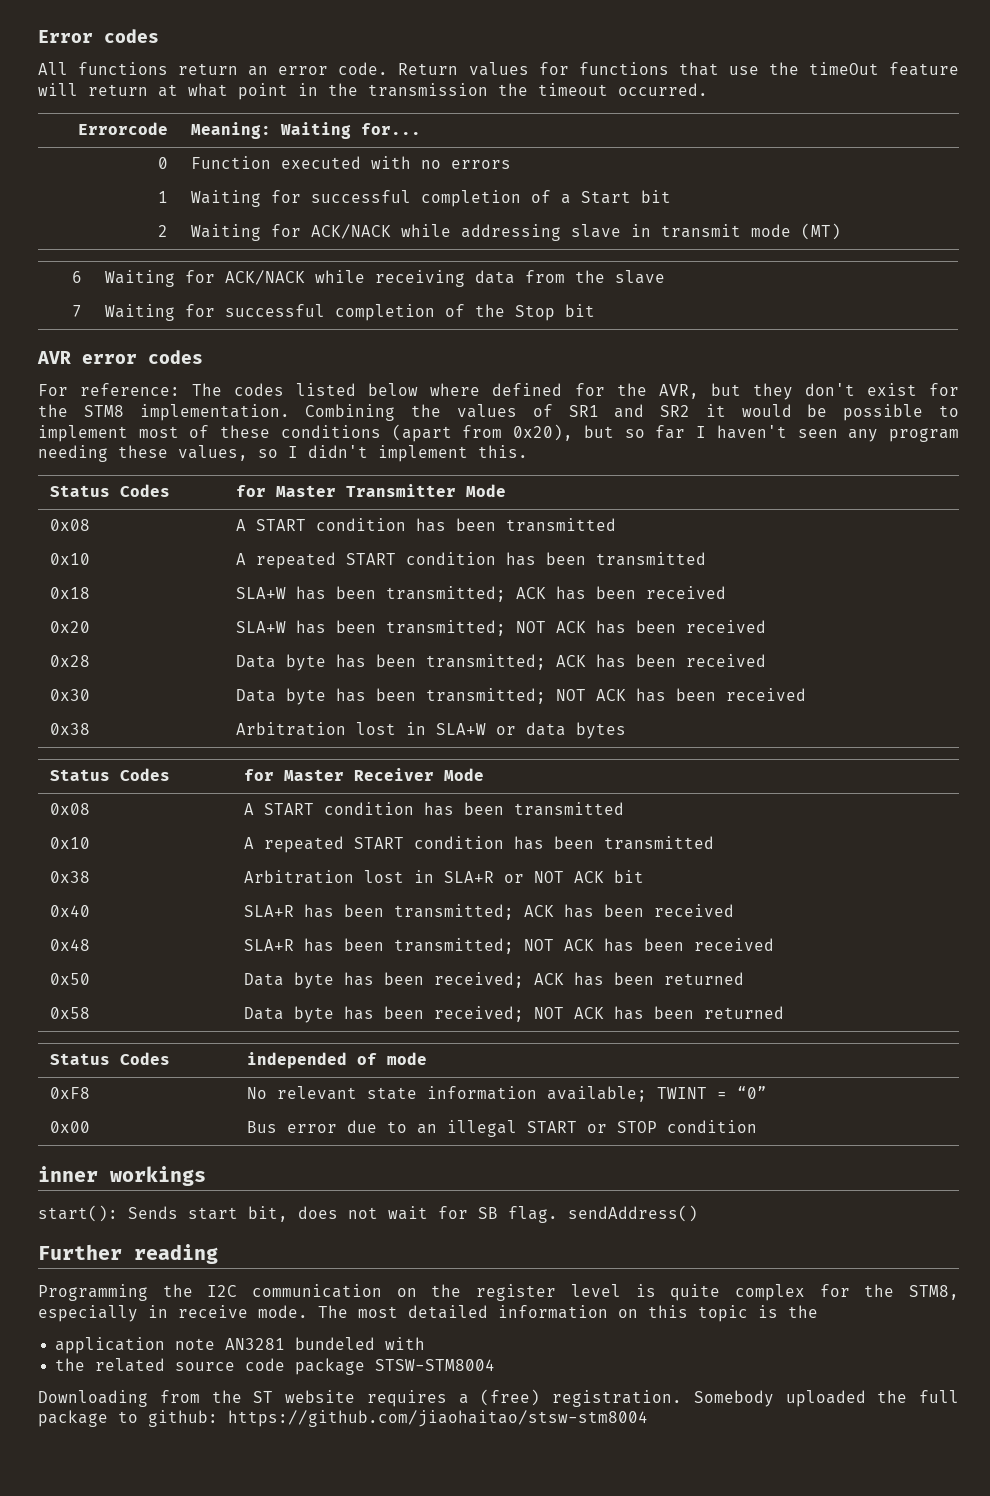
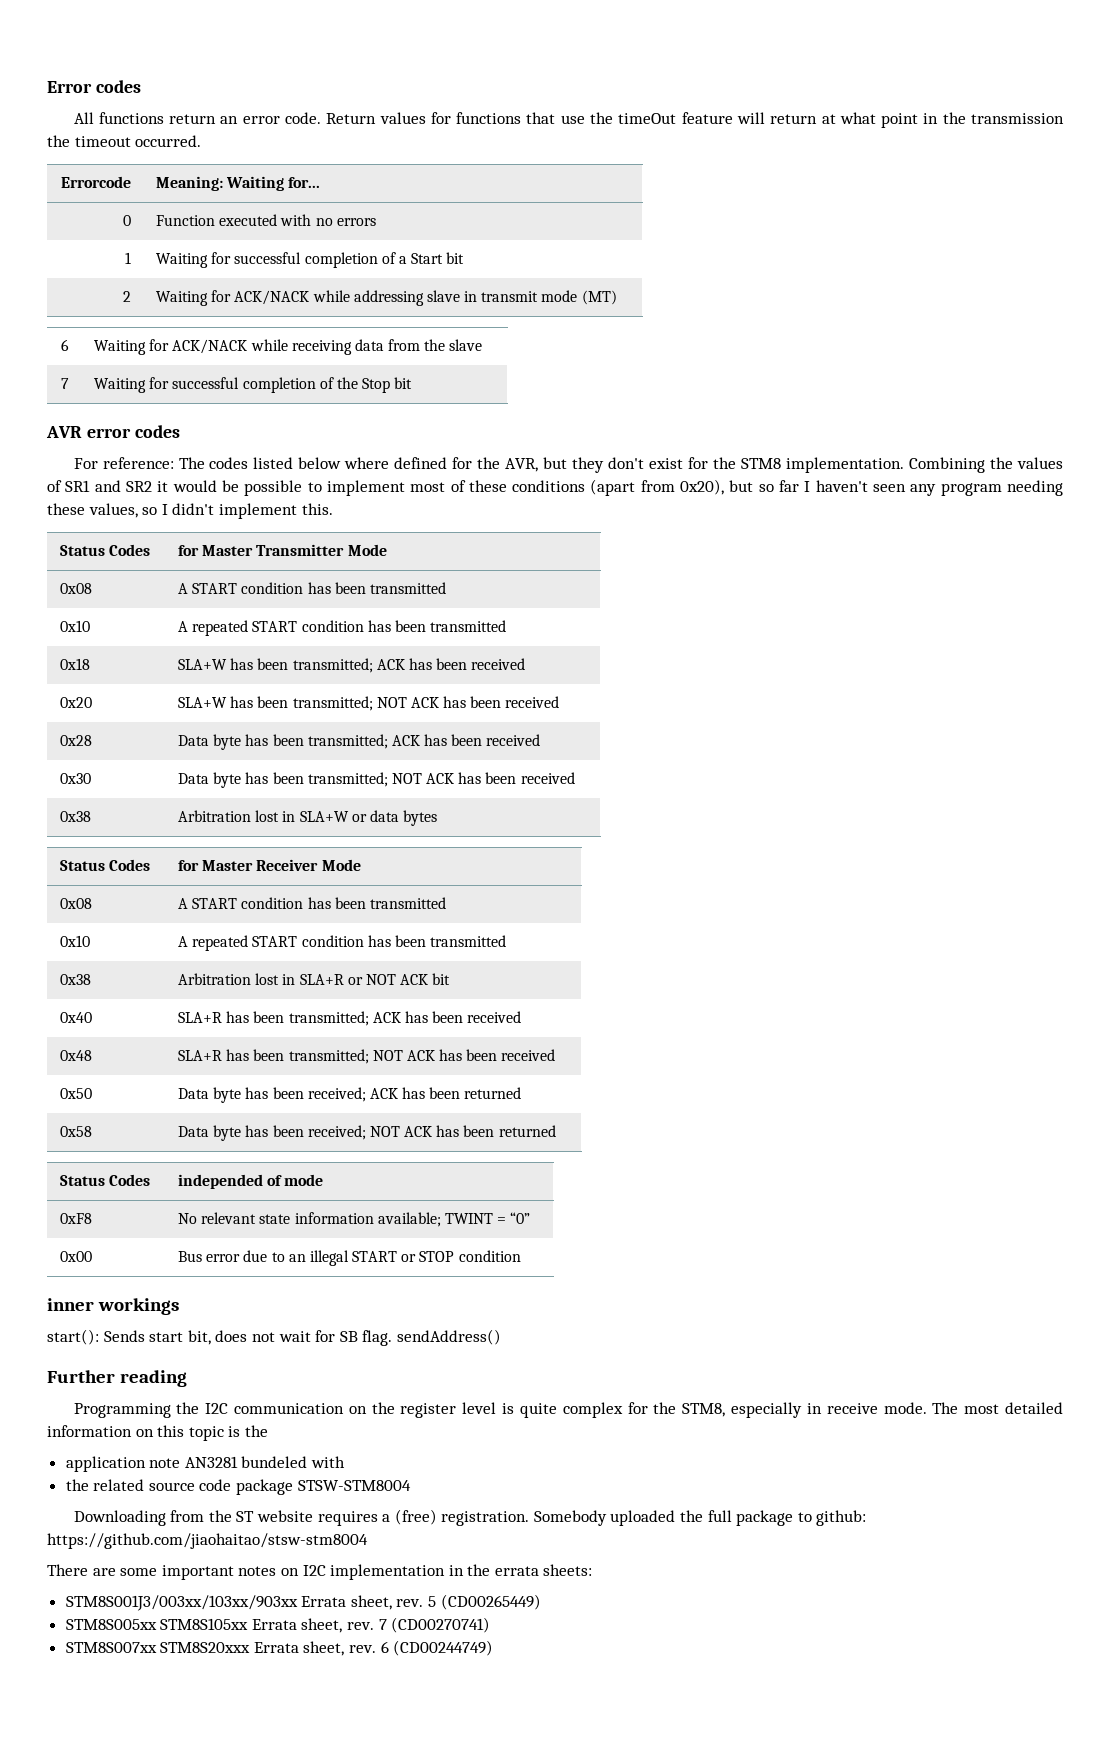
+ There are some important notes on I2C implementation in the errata sheets:
+ STM8S001J3/003xx/103xx/903xx Errata sheet, rev. 5 (CD00265449)
+ STM8S005xx STM8S105xx Errata sheet, rev. 7 (CD00270741)
+ STM8S007xx STM8S20xxx Errata sheet, rev. 6 (CD00244749)

